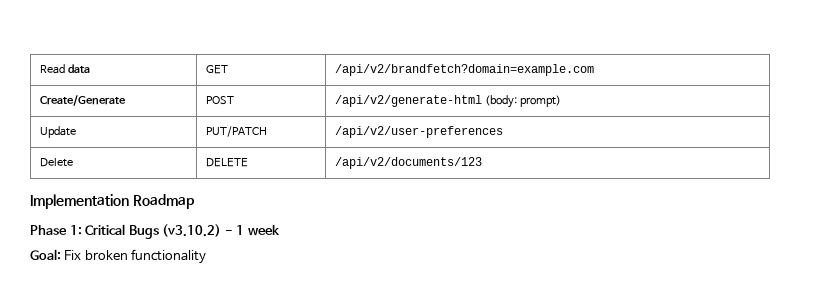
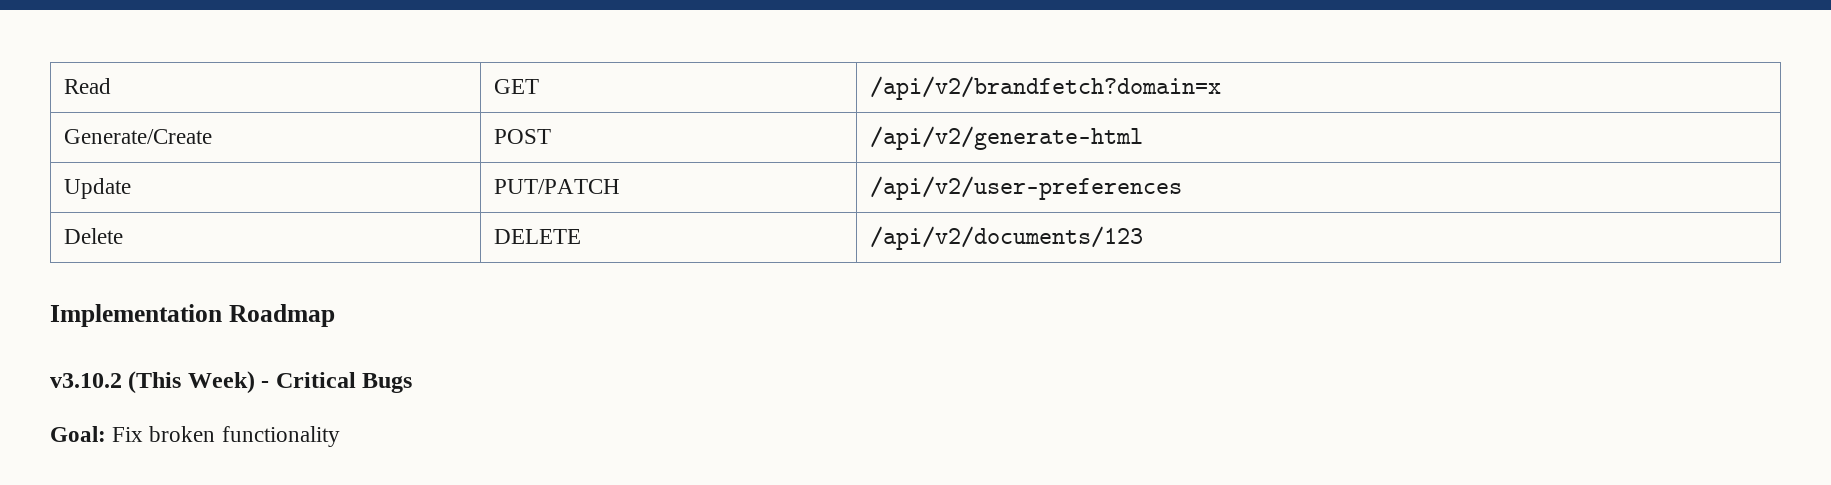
- Read data | GET | /api/v2/brandfetch?domain=example.com
- Create/Generate | POST | /api/v2/generate-html (body: prompt)
+ Read | GET | /api/v2/brandfetch?domain=x
+ Generate/Create | POST | /api/v2/generate-html
- Phase 1: Critical Bugs (v3.10.2) - 1 week
+ v3.10.2 (This Week) - Critical Bugs

